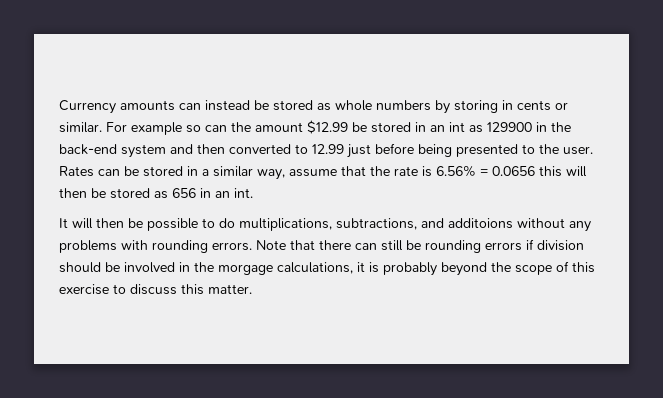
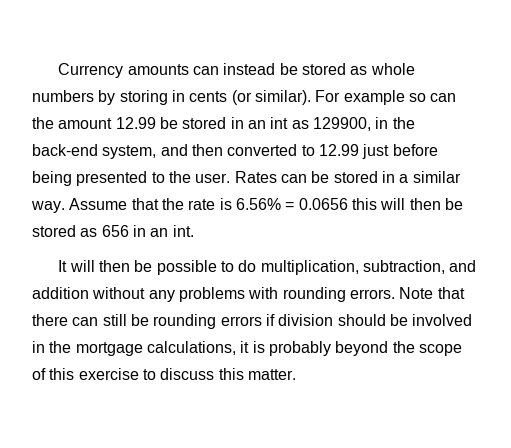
- Currency amounts can instead be stored as whole numbers by storing in cents or similar.
+ Currency amounts can instead be stored as whole numbers by storing in cents (or similar).
- For example so can the amount $12.99 be stored in an int as 129900 in the back-end system and then converted to 12.99 just before being presented to the user.
+ For example so can the amount 12.99 be stored in an int as 129900, in the back-end system, and then converted to 12.99 just before being presented to the user.
- Rates can be stored in a similar way, assume that the rate is 6.56% = 0.0656 this will then be stored as 656 in an int.
+ Rates can be stored in a similar way. Assume that the rate is 6.56% = 0.0656 this will then be stored as 656 in an int.
- It will then be possible to do multiplications, subtractions, and additoions without any problems with rounding errors.
+ It will then be possible to do multiplication, subtraction, and addition without any problems with rounding errors.
- Note that there can still be rounding errors if division should be involved in the morgage calculations, it is probably beyond the scope of this exercise to discuss this matter.
+ Note that there can still be rounding errors if division should be involved in the mortgage calculations, it is probably beyond the scope of this exercise to discuss this matter.

